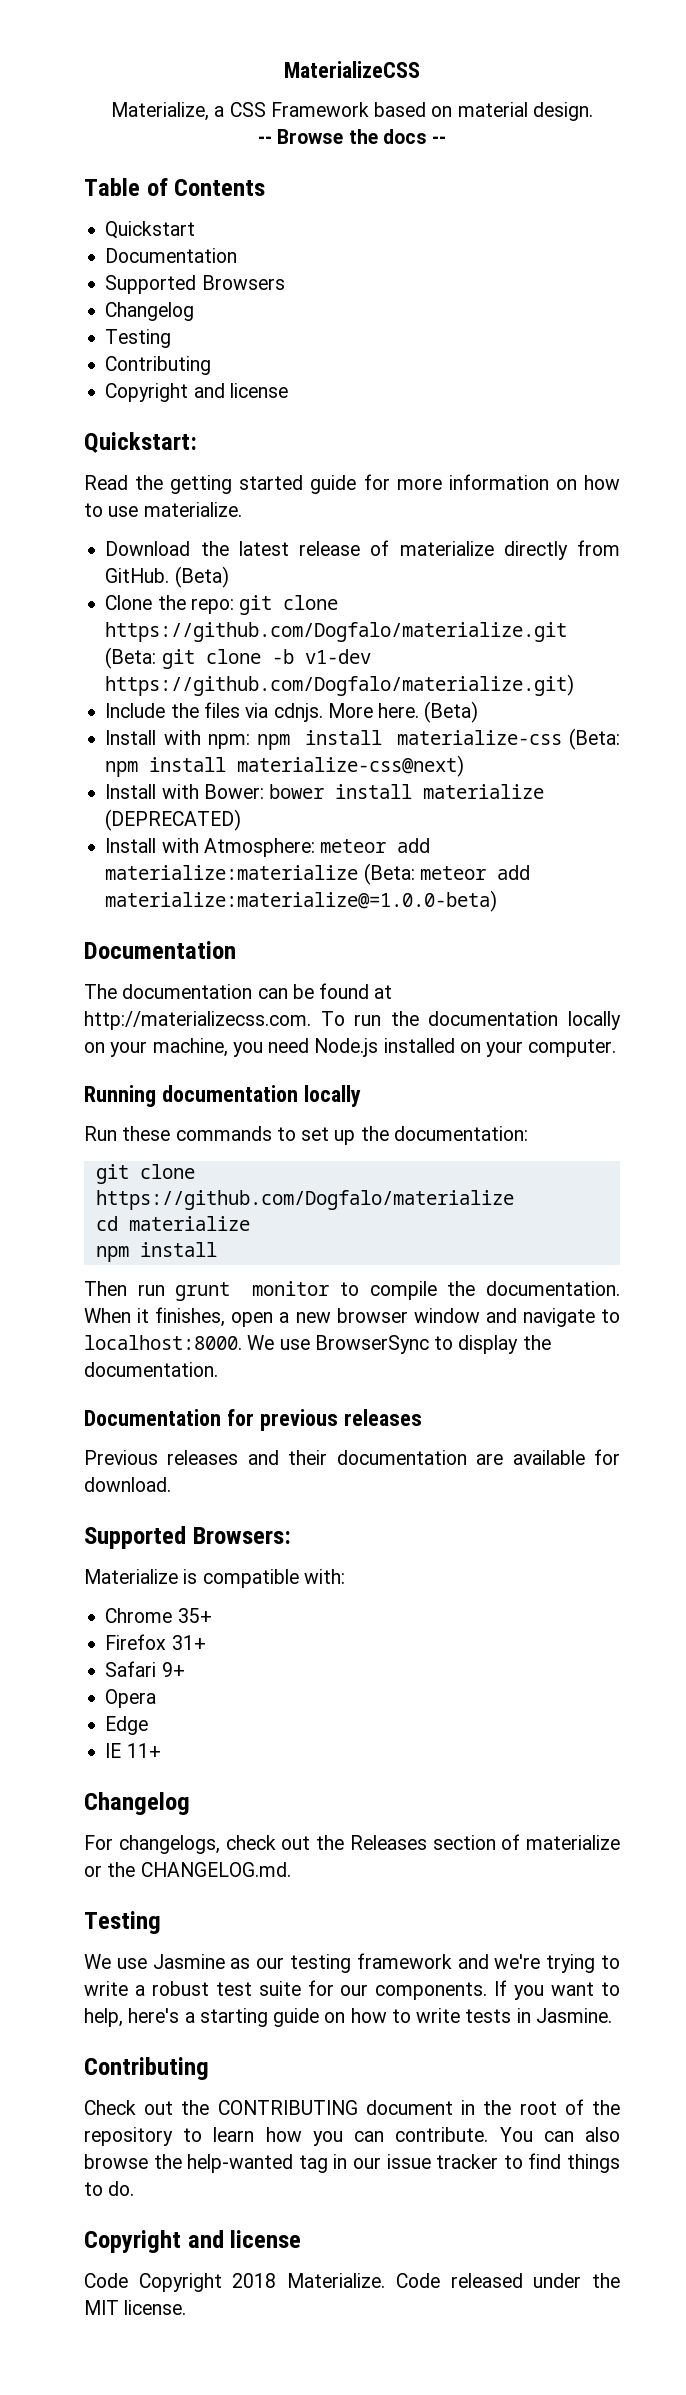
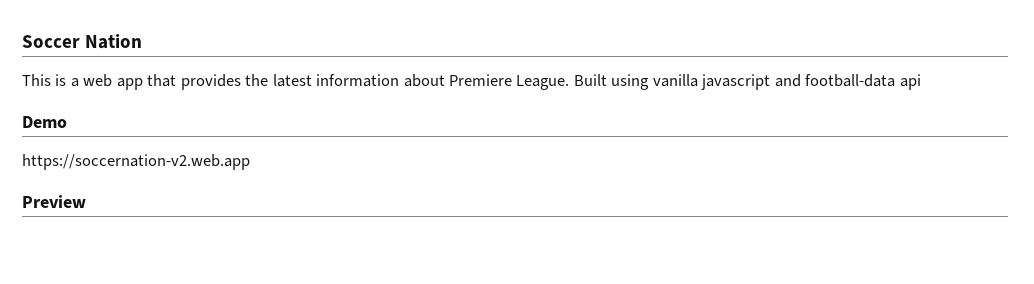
- MaterializeCSS
- Materialize, a CSS Framework based on material design.
- -- Browse the docs --
- Table of Contents
- Quickstart
- Documentation
- Supported Browsers
- Changelog
- Testing
- Contributing
- Copyright and license
- Quickstart:
- Read the getting started guide for more information on how to use materialize.
- Download the latest release of materialize directly from GitHub. (Beta)
- Clone the repo: git clone https://github.com/Dogfalo/materialize.git (Beta: git clone -b v1-dev https://github.com/Dogfalo/materialize.git)
- Include the files via cdnjs. More here. (Beta)
- Install with npm: npm install materialize-css (Beta: npm install materialize-css@next)
- Install with Bower: bower install materialize (DEPRECATED)
- Install with Atmosphere: meteor add materialize:materialize (Beta: meteor add materialize:materialize@=1.0.0-beta)
- Documentation
- The documentation can be found at http://materializecss.com. To run the documentation locally on your machine, you need Node.js installed on your computer.
- Running documentation locally
- Run these commands to set up the documentation:
- git clone https://github.com/Dogfalo/materialize
- cd materialize
- npm install
- Then run grunt monitor to compile the documentation. When it finishes, open a new browser window and navigate to localhost:8000. We use BrowserSync to display the documentation.
- Documentation for previous releases
- Previous releases and their documentation are available for download.
- Supported Browsers:
- Materialize is compatible with:
- Chrome 35+
- Firefox 31+
- Safari 9+
- Opera
- Edge
- IE 11+
- Changelog
- For changelogs, check out the Releases section of materialize or the CHANGELOG.md.
- Testing
- We use Jasmine as our testing framework and we're trying to write a robust test suite for our components. If you want to help, here's a starting guide on how to write tests in Jasmine.
- Contributing
- Check out the CONTRIBUTING document in the root of the repository to learn how you can contribute. You can also browse the help-wanted tag in our issue tracker to find things to do.
- Copyright and license
- Code Copyright 2018 Materialize. Code released under the MIT license.
+ Soccer Nation
+ This is a web app that provides the latest information about Premiere League. Built using vanilla javascript and football-data api
+ Demo
+ https://soccernation-v2.web.app
+ Preview

